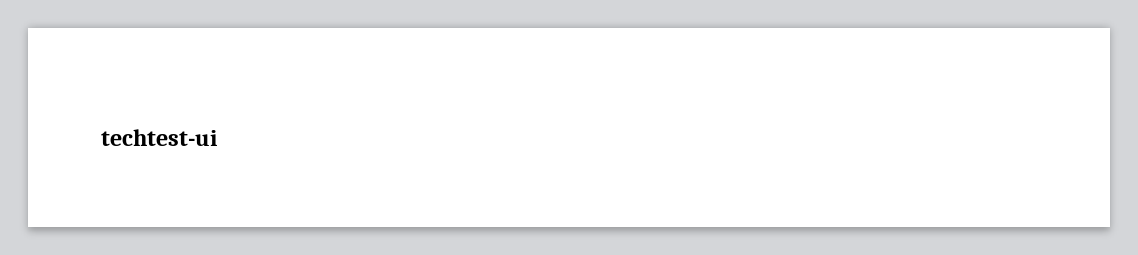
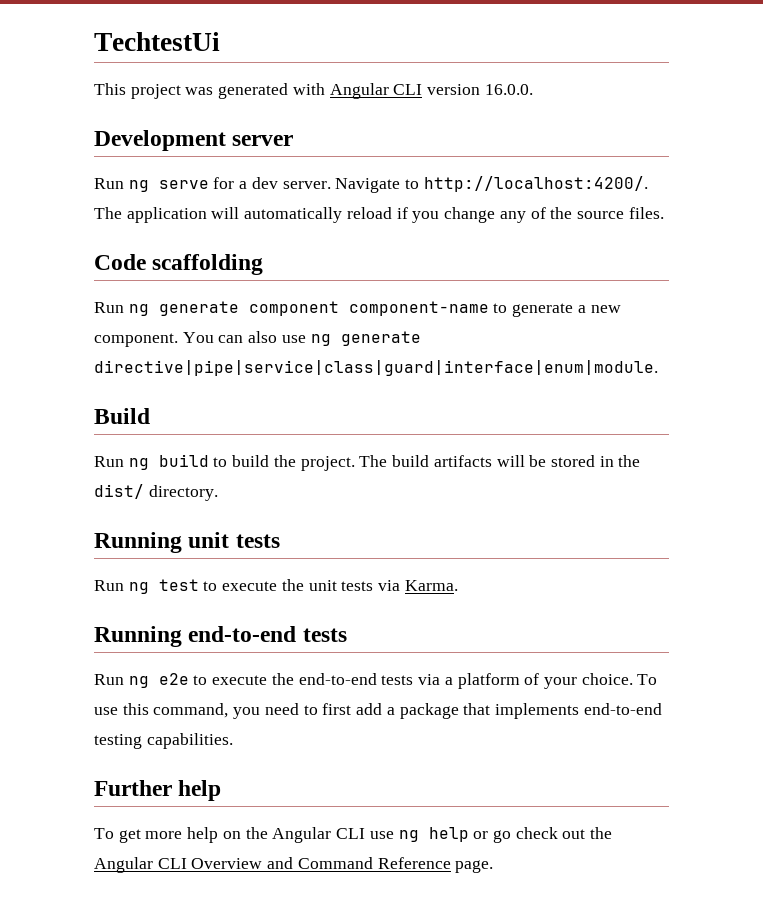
- techtest-ui
+ TechtestUi
+ This project was generated with Angular CLI version 16.0.0.
+ Development server
+ Run ng serve for a dev server. Navigate to http://localhost:4200/. The application will automatically reload if you change any of the source files.
+ Code scaffolding
+ Run ng generate component component-name to generate a new component. You can also use ng generate directive|pipe|service|class|guard|interface|enum|module.
+ Build
+ Run ng build to build the project. The build artifacts will be stored in the dist/ directory.
+ Running unit tests
+ Run ng test to execute the unit tests via Karma.
+ Running end-to-end tests
+ Run ng e2e to execute the end-to-end tests via a platform of your choice. To use this command, you need to first add a package that implements end-to-end testing capabilities.
+ Further help
+ To get more help on the Angular CLI use ng help or go check out the Angular CLI Overview and Command Reference page.

